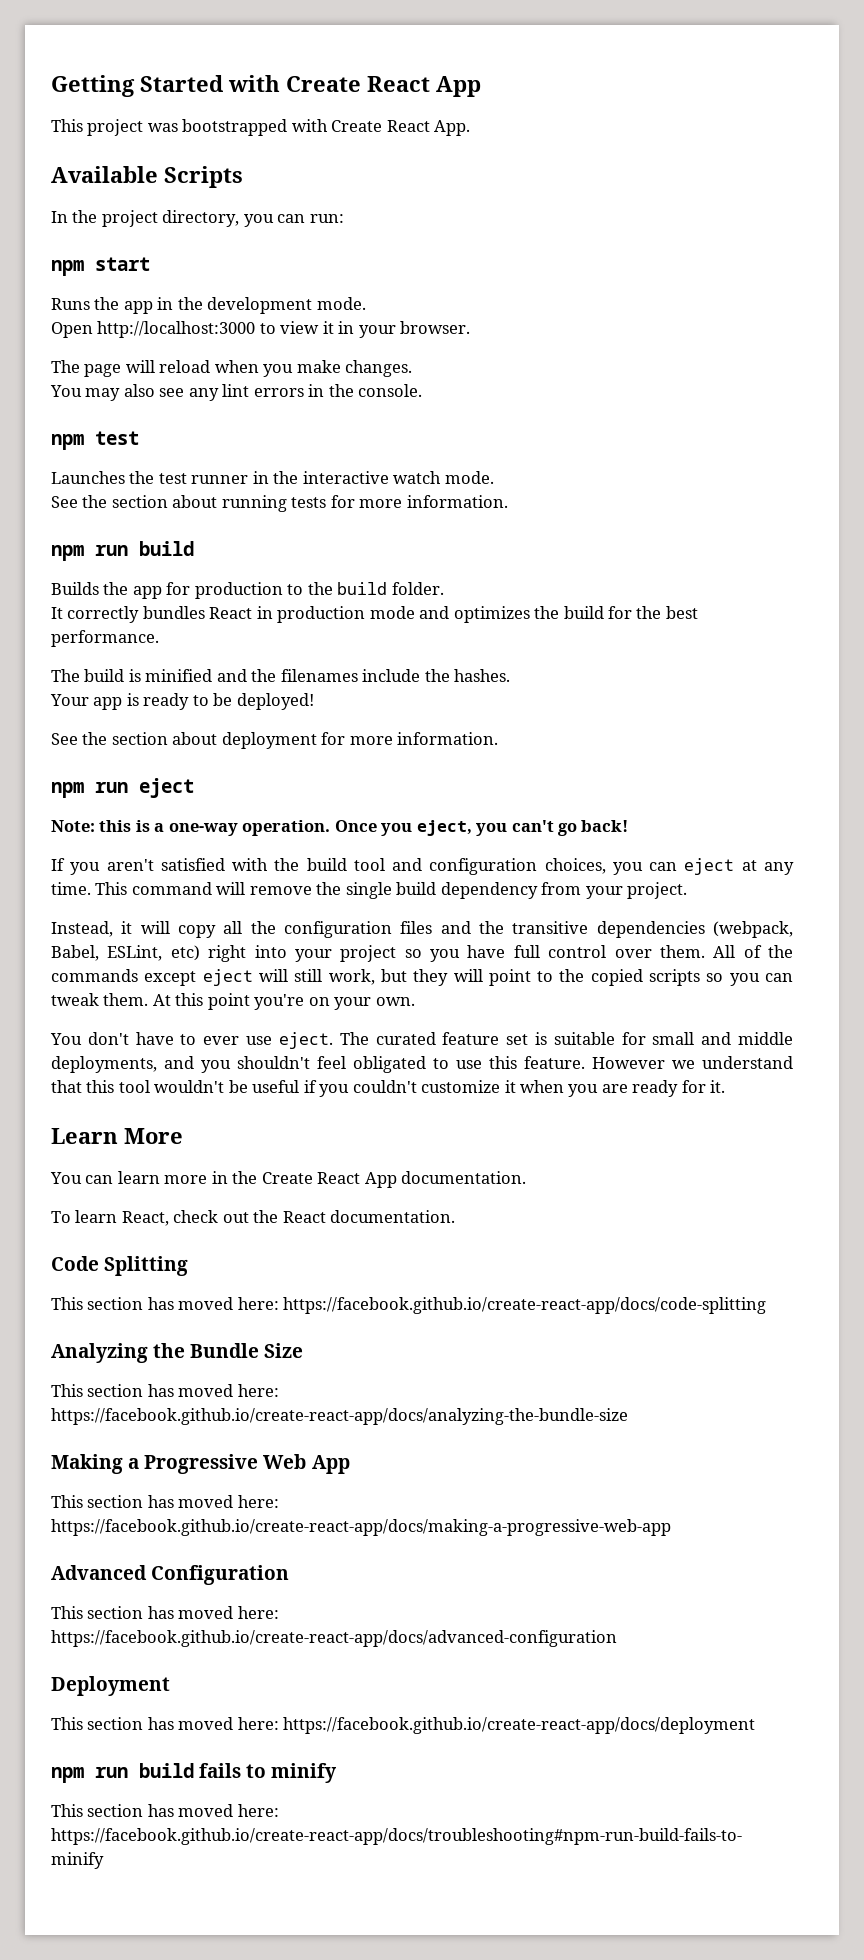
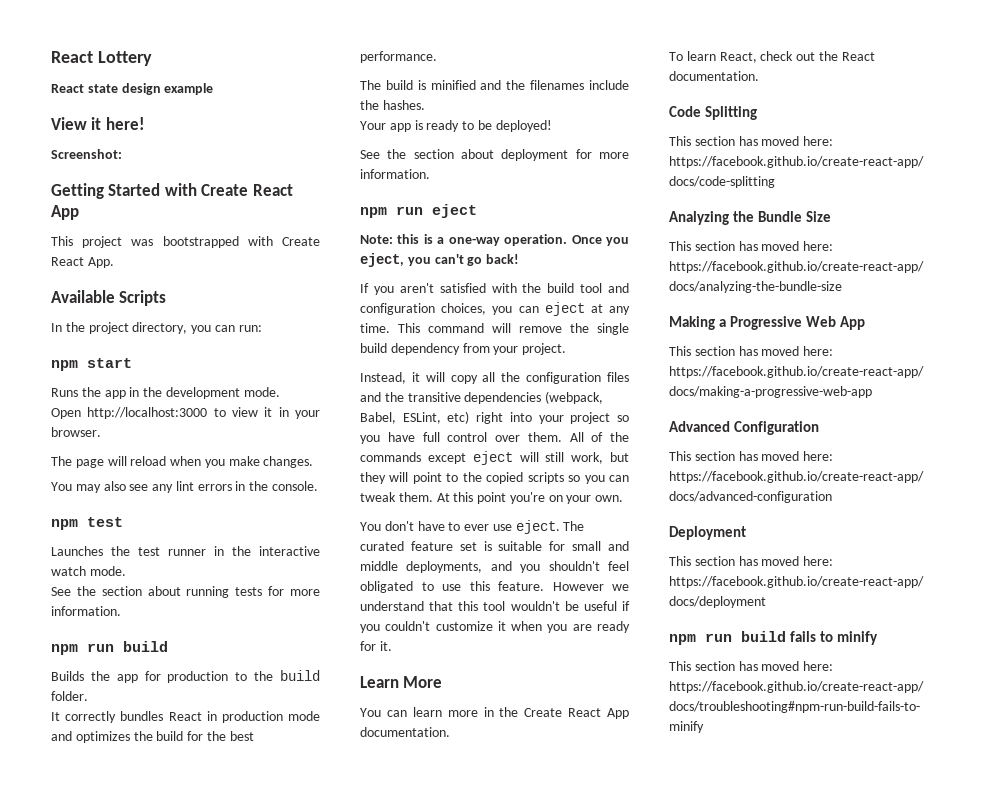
+ React Lottery
+ React state design example
+ View it here!
+ Screenshot:

